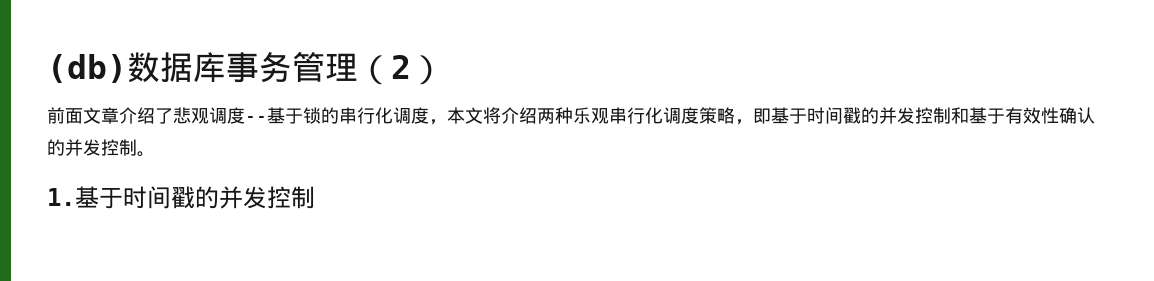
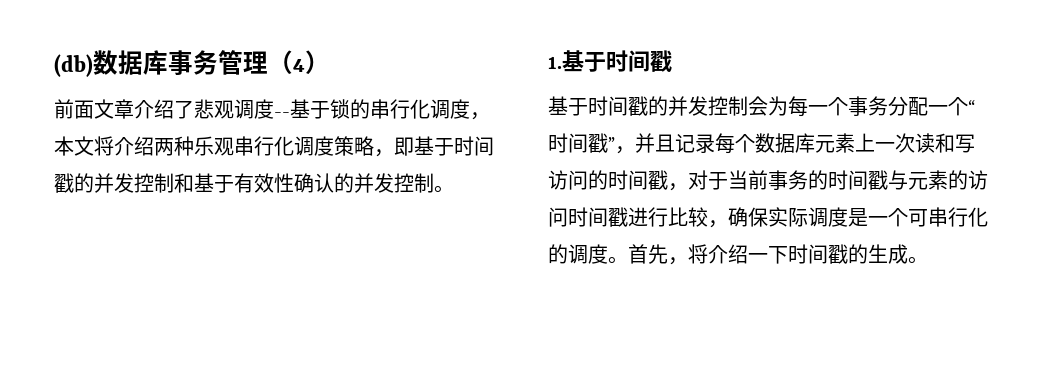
- (db)数据库事务管理（2）
+ (db)数据库事务管理（4）
- 1.基于时间戳的并发控制
+ 1.基于时间戳
+ 基于时间戳的并发控制会为每一个事务分配一个“时间戳”，并且记录每个数据库元素上一次读和写访问的时间戳，对于当前事务的时间戳与元素的访问时间戳进行比较，确保实际调度是一个可串行化的调度。首先，将介绍一下时间戳的生成。

